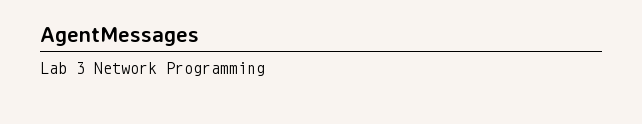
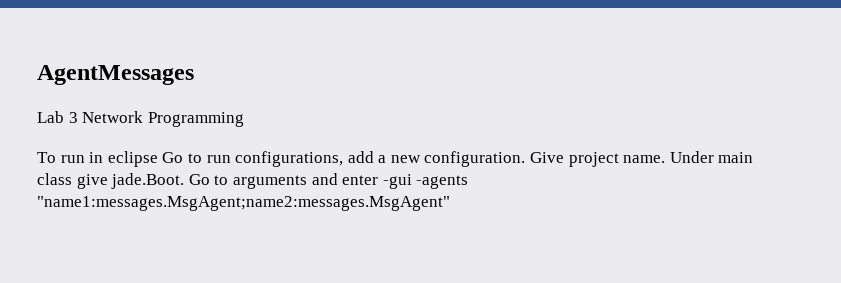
+ To run in eclipse Go to run configurations, add a new configuration. Give project name. Under main class give jade.Boot. Go to arguments and enter -gui -agents "name1:messages.MsgAgent;name2:messages.MsgAgent"

